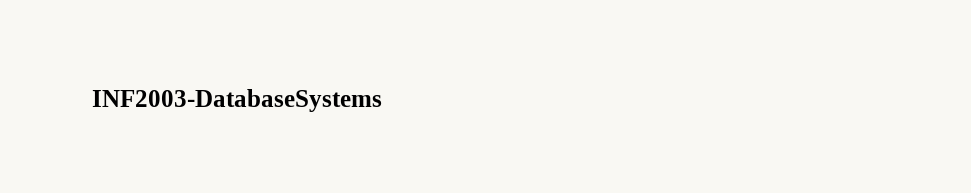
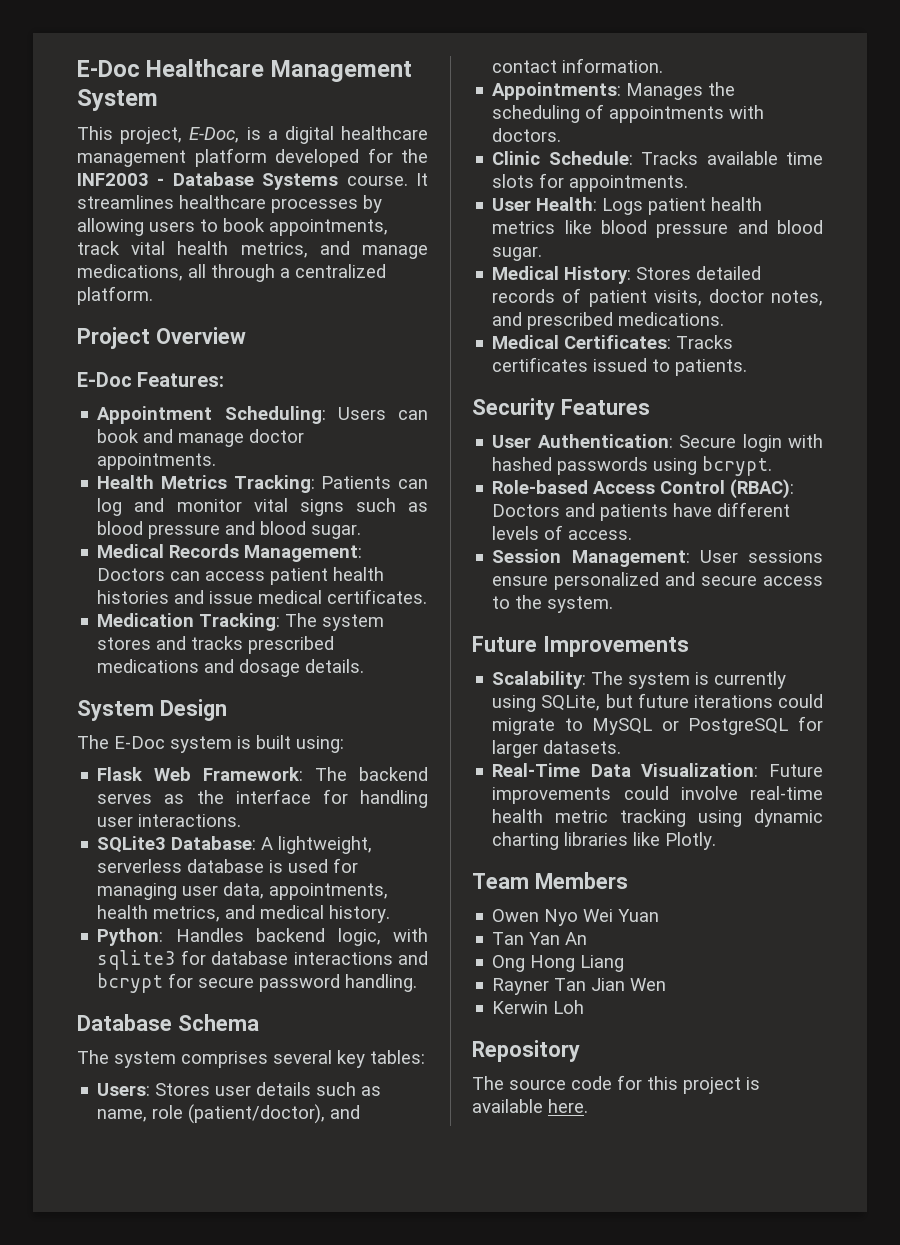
- INF2003-DatabaseSystems
+ E-Doc Healthcare Management System
+ This project, E-Doc, is a digital healthcare management platform developed for the INF2003 - Database Systems course. It streamlines healthcare processes by allowing users to book appointments, track vital health metrics, and manage medications, all through a centralized platform.
+ Project Overview
+ E-Doc Features:
+ Appointment Scheduling: Users can book and manage doctor appointments.
+ Health Metrics Tracking: Patients can log and monitor vital signs such as blood pressure and blood sugar.
+ Medical Records Management: Doctors can access patient health histories and issue medical certificates.
+ Medication Tracking: The system stores and tracks prescribed medications and dosage details.
+ System Design
+ The E-Doc system is built using:
+ Flask Web Framework: The backend serves as the interface for handling user interactions.
+ SQLite3 Database: A lightweight, serverless database is used for managing user data, appointments, health metrics, and medical history.
+ Python: Handles backend logic, with sqlite3 for database interactions and bcrypt for secure password handling.
+ Database Schema
+ The system comprises several key tables:
+ Users: Stores user details such as name, role (patient/doctor), and contact information.
+ Appointments: Manages the scheduling of appointments with doctors.
+ Clinic Schedule: Tracks available time slots for appointments.
+ User Health: Logs patient health metrics like blood pressure and blood sugar.
+ Medical History: Stores detailed records of patient visits, doctor notes, and prescribed medications.
+ Medical Certificates: Tracks certificates issued to patients.
+ Security Features
+ User Authentication: Secure login with hashed passwords using bcrypt.
+ Role-based Access Control (RBAC): Doctors and patients have different levels of access.
+ Session Management: User sessions ensure personalized and secure access to the system.
+ Future Improvements
+ Scalability: The system is currently using SQLite, but future iterations could migrate to MySQL or PostgreSQL for larger datasets.
+ Real-Time Data Visualization: Future improvements could involve real-time health metric tracking using dynamic charting libraries like Plotly.
+ Team Members
+ Owen Nyo Wei Yuan
+ Tan Yan An
+ Ong Hong Liang
+ Rayner Tan Jian Wen
+ Kerwin Loh
+ Repository
+ The source code for this project is available here.

